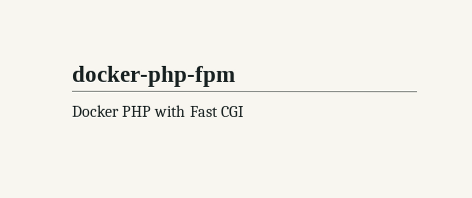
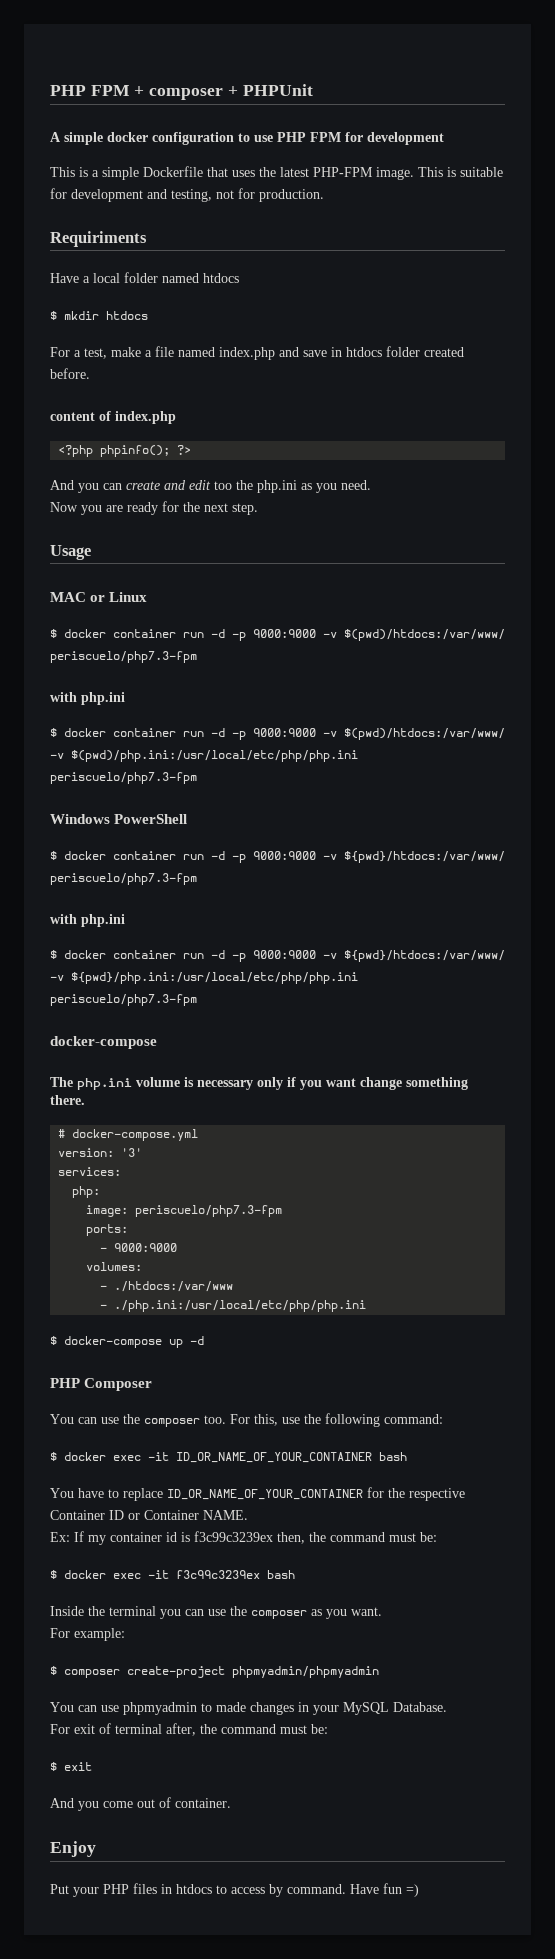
- docker-php-fpm
- Docker PHP with Fast CGI
+ PHP FPM + composer + PHPUnit
+ A simple docker configuration to use PHP FPM for development
+ This is a simple Dockerfile that uses the latest PHP-FPM image. This is suitable for development and testing, not for production.
+ Requiriments
+ Have a local folder named htdocs
+ $ mkdir htdocs
+ For a test, make a file named index.php and save in htdocs folder created before.
+ content of index.php
+ <?php phpinfo(); ?>
+ And you can create and edit too the php.ini as you need.
+ Now you are ready for the next step.
+ Usage
+ MAC or Linux
+ $ docker container run -d -p 9000:9000 -v $(pwd)/htdocs:/var/www/ periscuelo/php7.3-fpm
+ with php.ini
+ $ docker container run -d -p 9000:9000 -v $(pwd)/htdocs:/var/www/ -v $(pwd)/php.ini:/usr/local/etc/php/php.ini periscuelo/php7.3-fpm
+ Windows PowerShell
+ $ docker container run -d -p 9000:9000 -v ${pwd}/htdocs:/var/www/ periscuelo/php7.3-fpm
+ with php.ini
+ $ docker container run -d -p 9000:9000 -v ${pwd}/htdocs:/var/www/ -v ${pwd}/php.ini:/usr/local/etc/php/php.ini periscuelo/php7.3-fpm
+ docker-compose
+ The php.ini volume is necessary only if you want change something there.
+ # docker-compose.yml
+ version: '3'
+ services:
+ php:
+ image: periscuelo/php7.3-fpm
+ ports:
+ - 9000:9000
+ volumes:
+ - ./htdocs:/var/www
+ - ./php.ini:/usr/local/etc/php/php.ini
+ $ docker-compose up -d
+ PHP Composer
+ You can use the composer too. For this, use the following command:
+ $ docker exec -it ID_OR_NAME_OF_YOUR_CONTAINER bash
+ You have to replace ID_OR_NAME_OF_YOUR_CONTAINER for the respective Container ID or Container NAME.
+ Ex: If my container id is f3c99c3239ex then, the command must be:
+ $ docker exec -it f3c99c3239ex bash
+ Inside the terminal you can use the composer as you want.
+ For example:
+ $ composer create-project phpmyadmin/phpmyadmin
+ You can use phpmyadmin to made changes in your MySQL Database.
+ For exit of terminal after, the command must be:
+ $ exit
+ And you come out of container.
+ Enjoy
+ Put your PHP files in htdocs to access by command. Have fun =)

